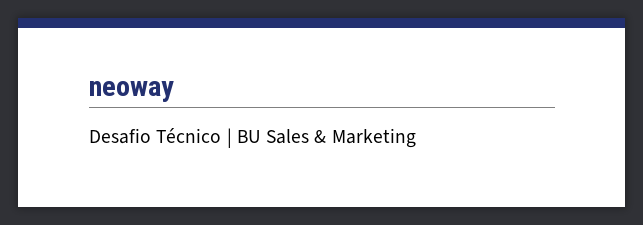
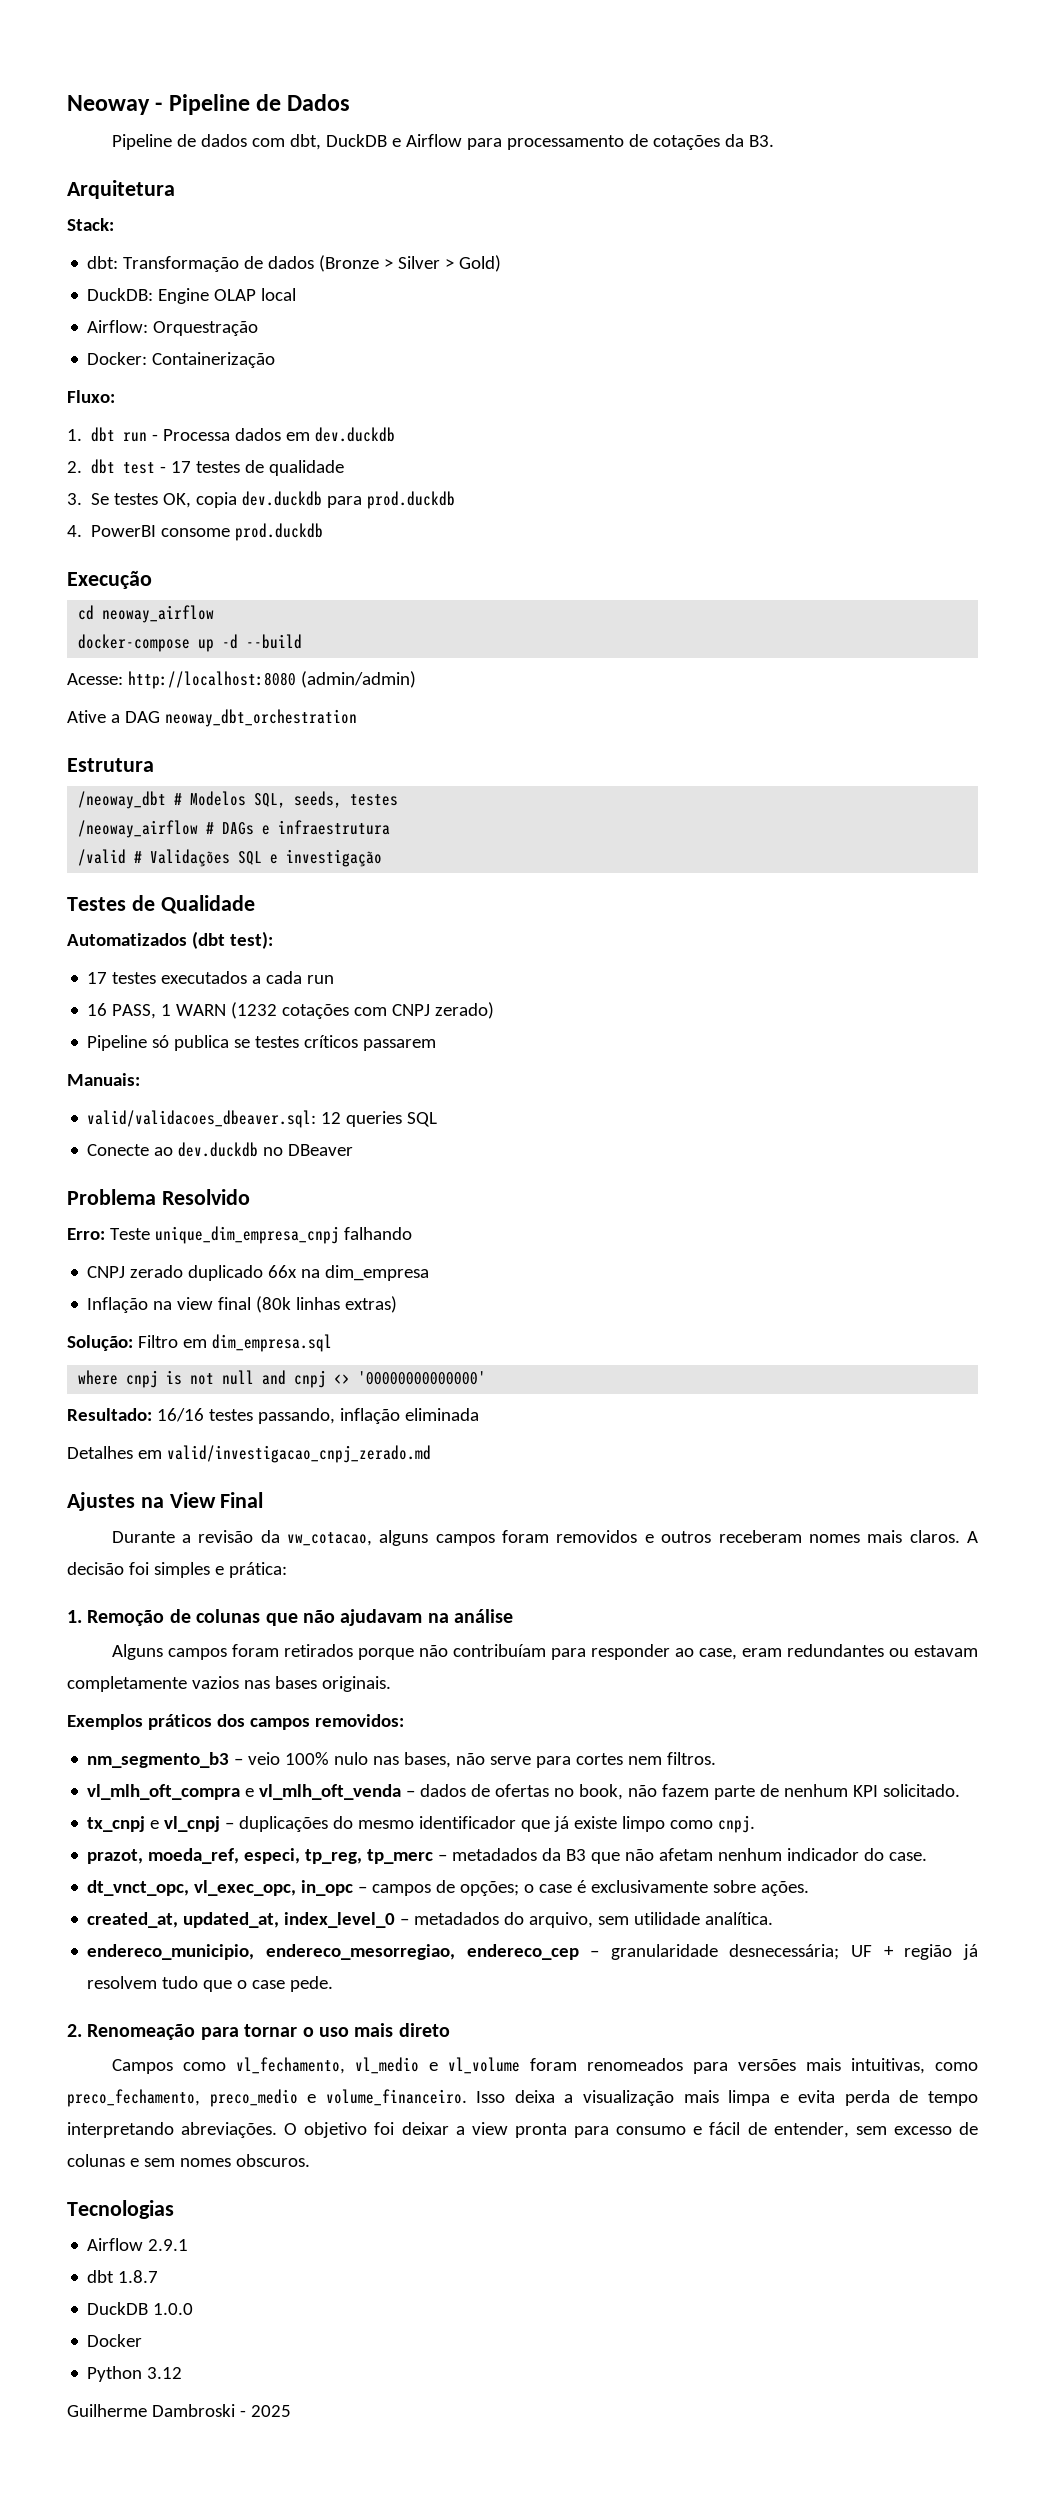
- neoway
- Desafio Técnico | BU Sales & Marketing
+ Neoway - Pipeline de Dados
+ Pipeline de dados com dbt, DuckDB e Airflow para processamento de cotações da B3.
+ Arquitetura
+ Stack:
+ dbt: Transformação de dados (Bronze > Silver > Gold)
+ DuckDB: Engine OLAP local
+ Airflow: Orquestração
+ Docker: Containerização
+ Fluxo:
+ 1. dbt run - Processa dados em dev.duckdb
+ 2. dbt test - 17 testes de qualidade
+ 3. Se testes OK, copia dev.duckdb para prod.duckdb
+ 4. PowerBI consome prod.duckdb
+ Execução
+ cd neoway_airflow
+ docker-compose up -d --build
+ Acesse: http://localhost:8080 (admin/admin)
+ Ative a DAG neoway_dbt_orchestration
+ Estrutura
+ /neoway_dbt # Modelos SQL, seeds, testes
+ /neoway_airflow # DAGs e infraestrutura
+ /valid # Validações SQL e investigação
+ Testes de Qualidade
+ Automatizados (dbt test):
+ 17 testes executados a cada run
+ 16 PASS, 1 WARN (1232 cotações com CNPJ zerado)
+ Pipeline só publica se testes críticos passarem
+ Manuais:
+ valid/validacoes_dbeaver.sql: 12 queries SQL
+ Conecte ao dev.duckdb no DBeaver
+ Problema Resolvido
+ Erro: Teste unique_dim_empresa_cnpj falhando
+ CNPJ zerado duplicado 66x na dim_empresa
+ Inflação na view final (80k linhas extras)
+ Solução: Filtro em dim_empresa.sql
+ where cnpj is not null and cnpj <> '00000000000000'
+ Resultado: 16/16 testes passando, inflação eliminada
+ Detalhes em valid/investigacao_cnpj_zerado.md
+ Ajustes na View Final
+ Durante a revisão da vw_cotacao, alguns campos foram removidos e outros receberam nomes mais claros. A decisão foi simples e prática:
+ 1. Remoção de colunas que não ajudavam na análise
+ Alguns campos foram retirados porque não contribuíam para responder ao case, eram redundantes ou estavam completamente vazios nas bases originais.
+ Exemplos práticos dos campos removidos:
+ nm_segmento_b3 – veio 100% nulo nas bases, não serve para cortes nem filtros.
+ vl_mlh_oft_compra e vl_mlh_oft_venda – dados de ofertas no book, não fazem parte de nenhum KPI solicitado.
+ tx_cnpj e vl_cnpj – duplicações do mesmo identificador que já existe limpo como cnpj.
+ prazot, moeda_ref, especi, tp_reg, tp_merc – metadados da B3 que não afetam nenhum indicador do case.
+ dt_vnct_opc, vl_exec_opc, in_opc – campos de opções; o case é exclusivamente sobre ações.
+ created_at, updated_at, index_level_0 – metadados do arquivo, sem utilidade analítica.
+ endereco_municipio, endereco_mesorregiao, endereco_cep – granularidade desnecessária; UF + região já resolvem tudo que o case pede.
+ 2. Renomeação para tornar o uso mais direto
+ Campos como vl_fechamento, vl_medio e vl_volume foram renomeados para versões mais intuitivas, como preco_fechamento, preco_medio e volume_financeiro. Isso deixa a visualização mais limpa e evita perda de tempo interpretando abreviações. O objetivo foi deixar a view pronta para consumo e fácil de entender, sem excesso de colunas e sem nomes obscuros.
+ Tecnologias
+ Airflow 2.9.1
+ dbt 1.8.7
+ DuckDB 1.0.0
+ Docker
+ Python 3.12
+ Guilherme Dambroski - 2025

